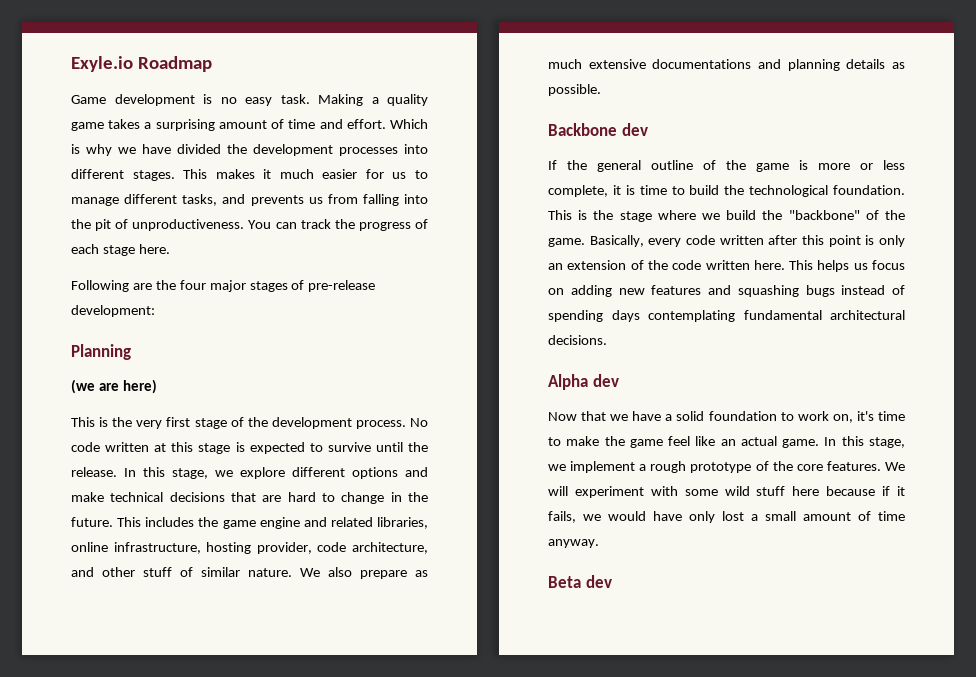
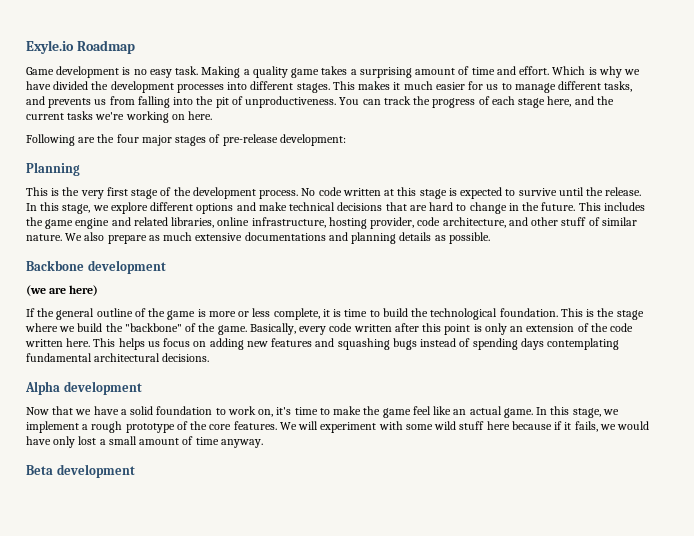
- You can track the progress of each stage here.
+ You can track the progress of each stage here, and the current tasks we're working on here.
- (we are here)
- Backbone dev
+ Backbone development
+ (we are here)
- Alpha dev
+ Alpha development
- Beta dev
+ Beta development

